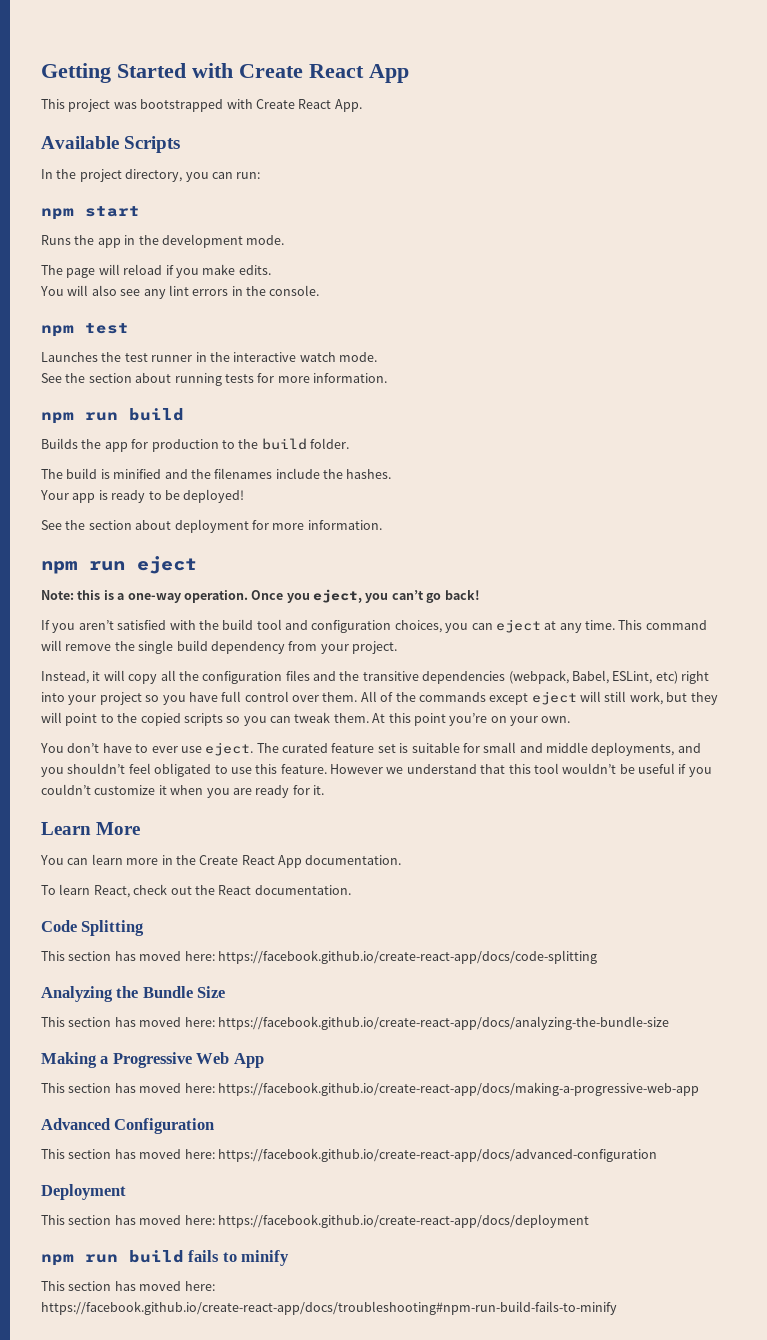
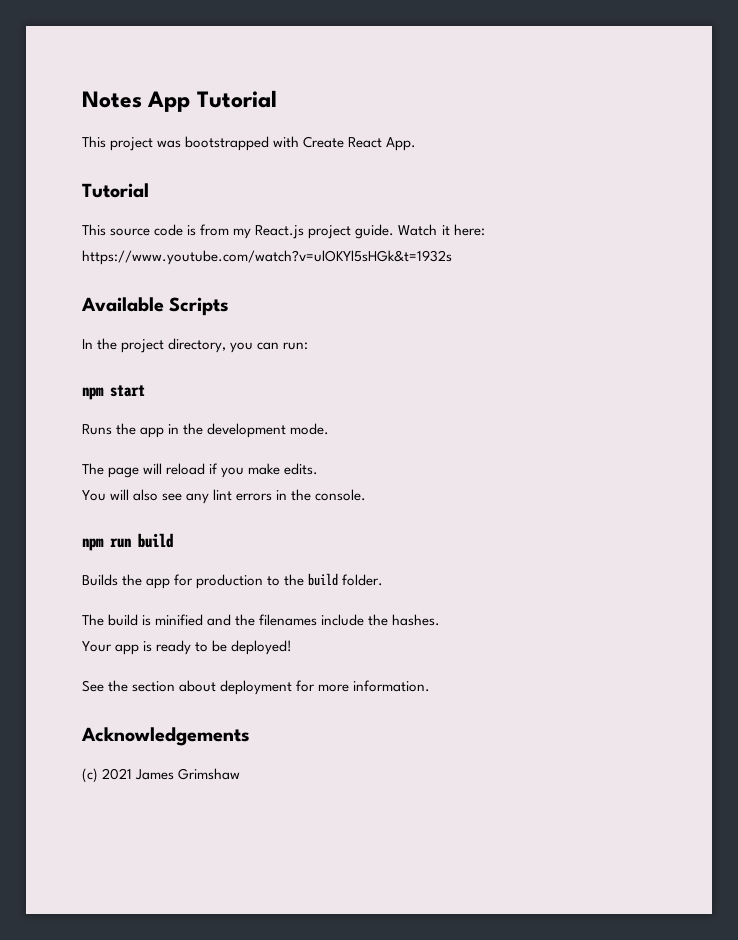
- Getting Started with Create React App
+ Notes App Tutorial
  This project was bootstrapped with Create React App.
+ Tutorial
+ This source code is from my React.js project guide. Watch it here: https://www.youtube.com/watch?v=ulOKYl5sHGk&t=1932s
- npm test
- Launches the test runner in the interactive watch mode.
- See the section about running tests for more information.
- npm run eject
- Note: this is a one-way operation. Once you eject, you can’t go back!
- If you aren’t satisfied with the build tool and configuration choices, you can eject at any time. This command will remove the single build dependency from your project.
- Instead, it will copy all the configuration files and the transitive dependencies (webpack, Babel, ESLint, etc) right into your project so you have full control over them. All of the commands except eject will still work, but they will point to the copied scripts so you can tweak them. At this point you’re on your own.
- You don’t have to ever use eject. The curated feature set is suitable for small and middle deployments, and you shouldn’t feel obligated to use this feature. However we understand that this tool wouldn’t be useful if you couldn’t customize it when you are ready for it.
- Learn More
- You can learn more in the Create React App documentation.
- To learn React, check out the React documentation.
- Code Splitting
- This section has moved here: https://facebook.github.io/create-react-app/docs/code-splitting
- Analyzing the Bundle Size
- This section has moved here: https://facebook.github.io/create-react-app/docs/analyzing-the-bundle-size
- Making a Progressive Web App
- This section has moved here: https://facebook.github.io/create-react-app/docs/making-a-progressive-web-app
- Advanced Configuration
- This section has moved here: https://facebook.github.io/create-react-app/docs/advanced-configuration
- Deployment
- This section has moved here: https://facebook.github.io/create-react-app/docs/deployment
- npm run build fails to minify
- This section has moved here: https://facebook.github.io/create-react-app/docs/troubleshooting#npm-run-build-fails-to-minify
+ Acknowledgements
+ (c) 2021 James Grimshaw

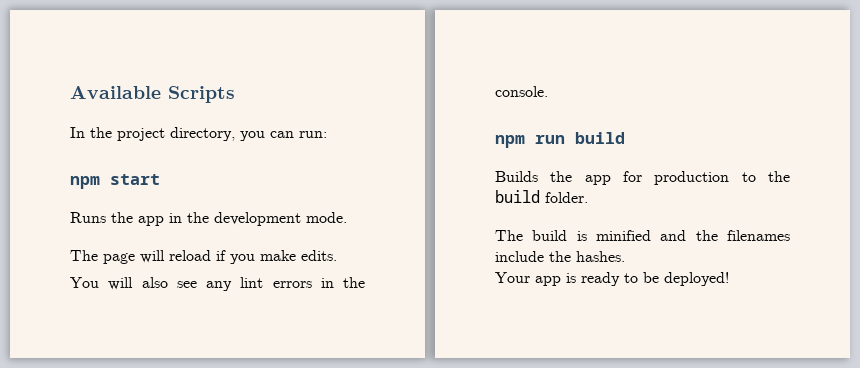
- Notes App Tutorial
- This project was bootstrapped with Create React App.
- Tutorial
- This source code is from my React.js project guide. Watch it here: https://www.youtube.com/watch?v=ulOKYl5sHGk&t=1932s
- See the section about deployment for more information.
- Acknowledgements
- (c) 2021 James Grimshaw

